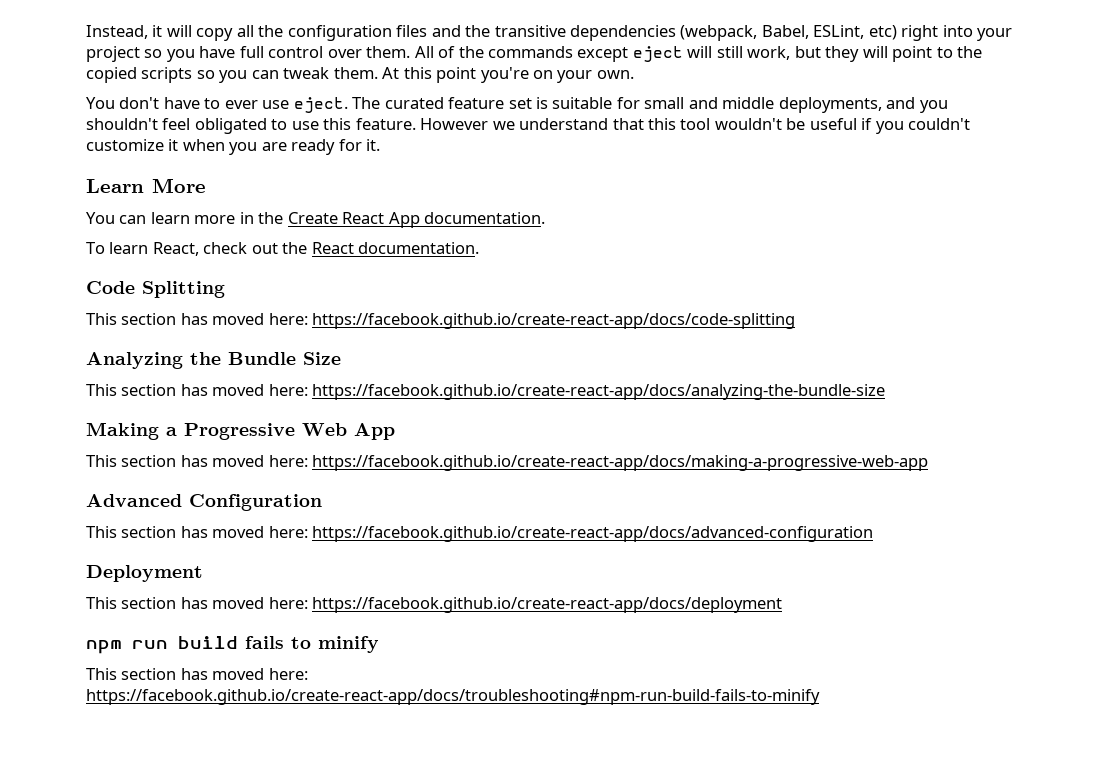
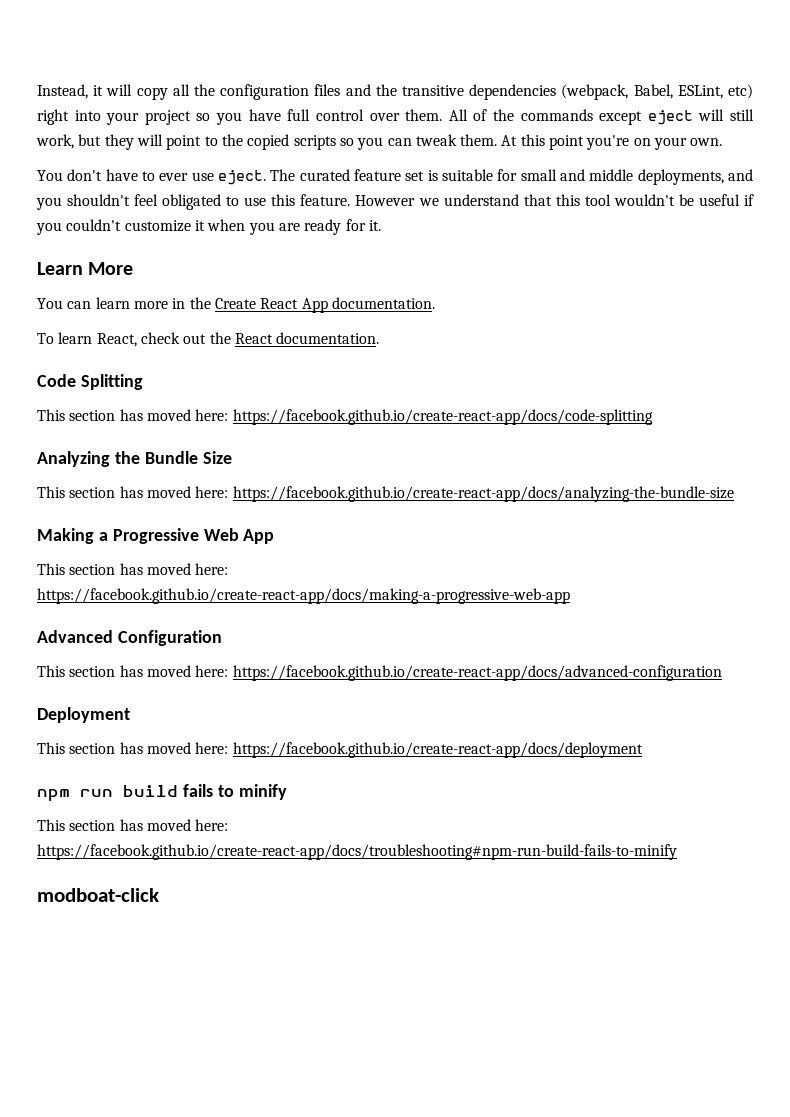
+ modboat-click

